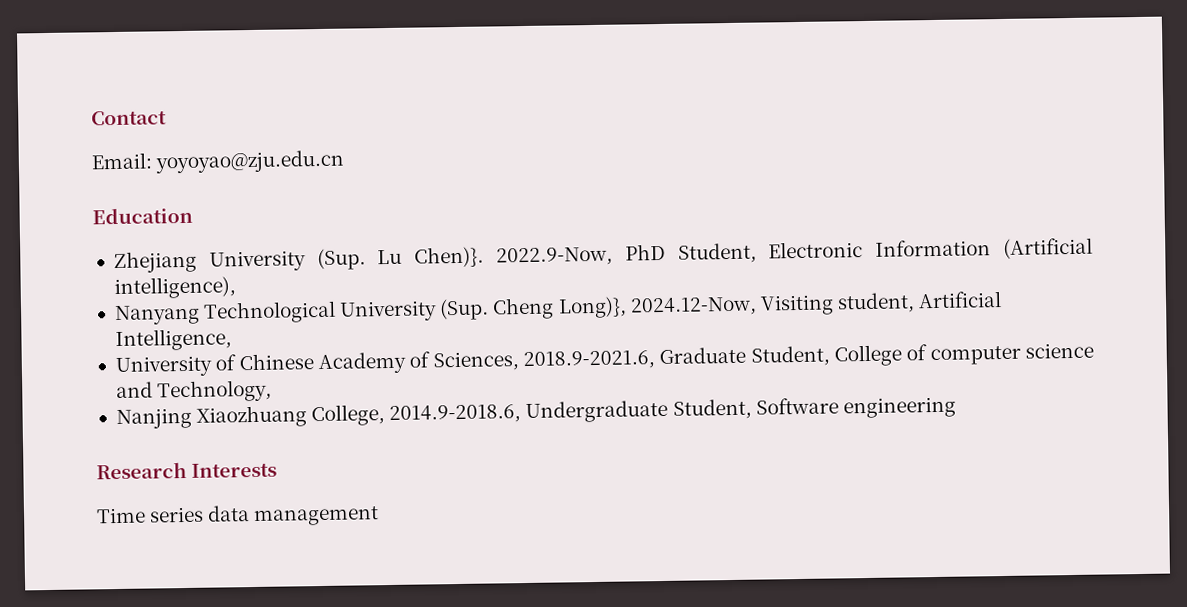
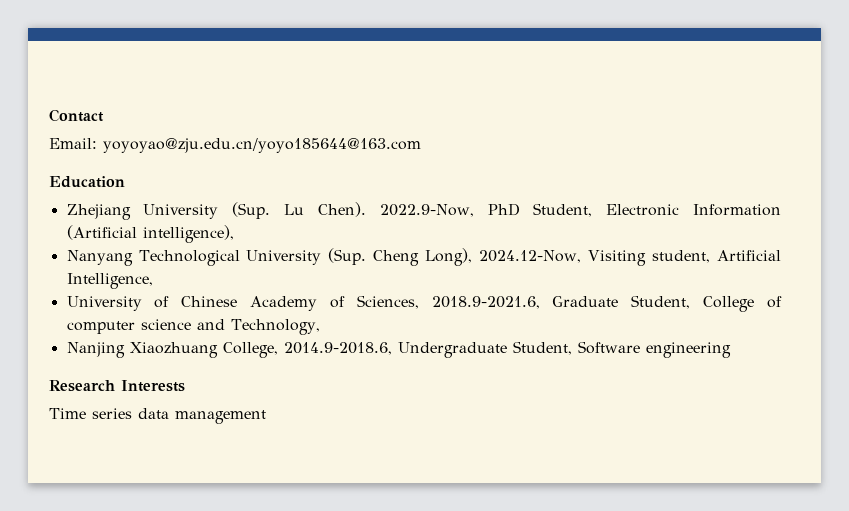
- Email: yoyoyao@zju.edu.cn
+ Email: yoyoyao@zju.edu.cn/yoyo185644@163.com
- Zhejiang University (Sup. Lu Chen)}.
+ Zhejiang University (Sup. Lu Chen).
- Nanyang Technological University (Sup. Cheng Long)}, 2024.12-Now, Visiting student, Artificial Intelligence,
+ Nanyang Technological University (Sup. Cheng Long), 2024.12-Now, Visiting student, Artificial Intelligence,

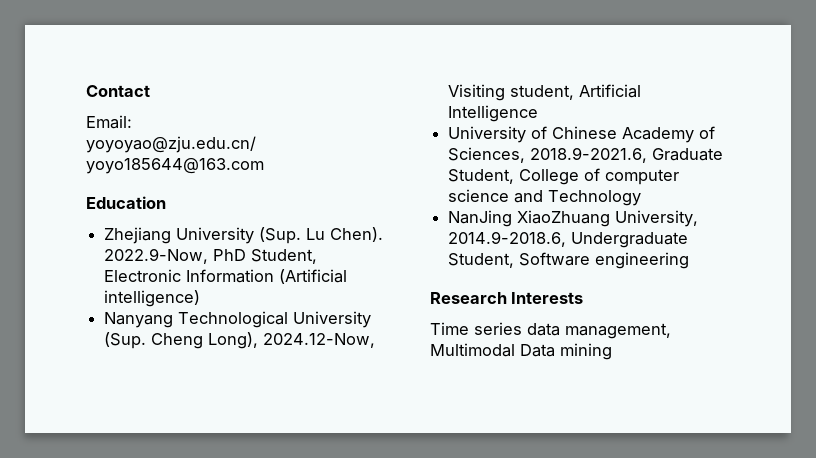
- 2022.9-Now, PhD Student, Electronic Information (Artificial intelligence),
+ 2022.9-Now, PhD Student, Electronic Information (Artificial intelligence)
- Nanyang Technological University (Sup. Cheng Long), 2024.12-Now, Visiting student, Artificial Intelligence,
+ Nanyang Technological University (Sup. Cheng Long), 2024.12-Now, Visiting student, Artificial Intelligence
- University of Chinese Academy of Sciences, 2018.9-2021.6, Graduate Student, College of computer science and Technology,
- Nanjing Xiaozhuang College, 2014.9-2018.6, Undergraduate Student, Software engineering
+ University of Chinese Academy of Sciences, 2018.9-2021.6, Graduate Student, College of computer science and Technology
+ NanJing XiaoZhuang University, 2014.9-2018.6, Undergraduate Student, Software engineering
- Time series data management
+ Time series data management, Multimodal Data mining

